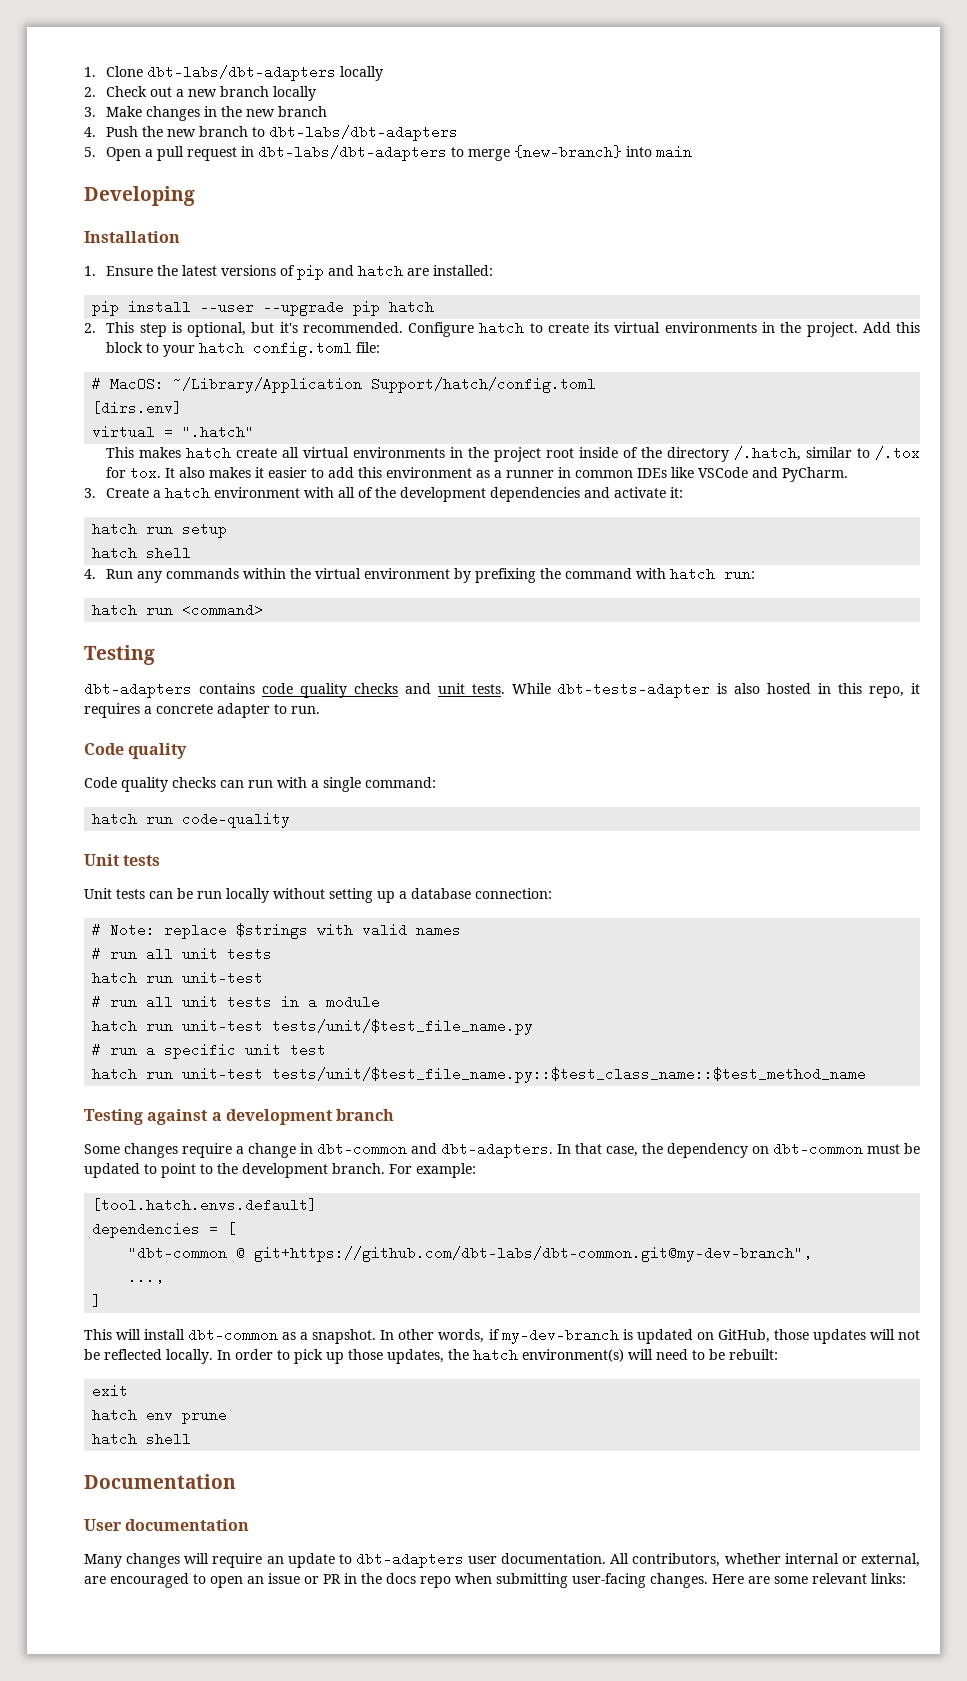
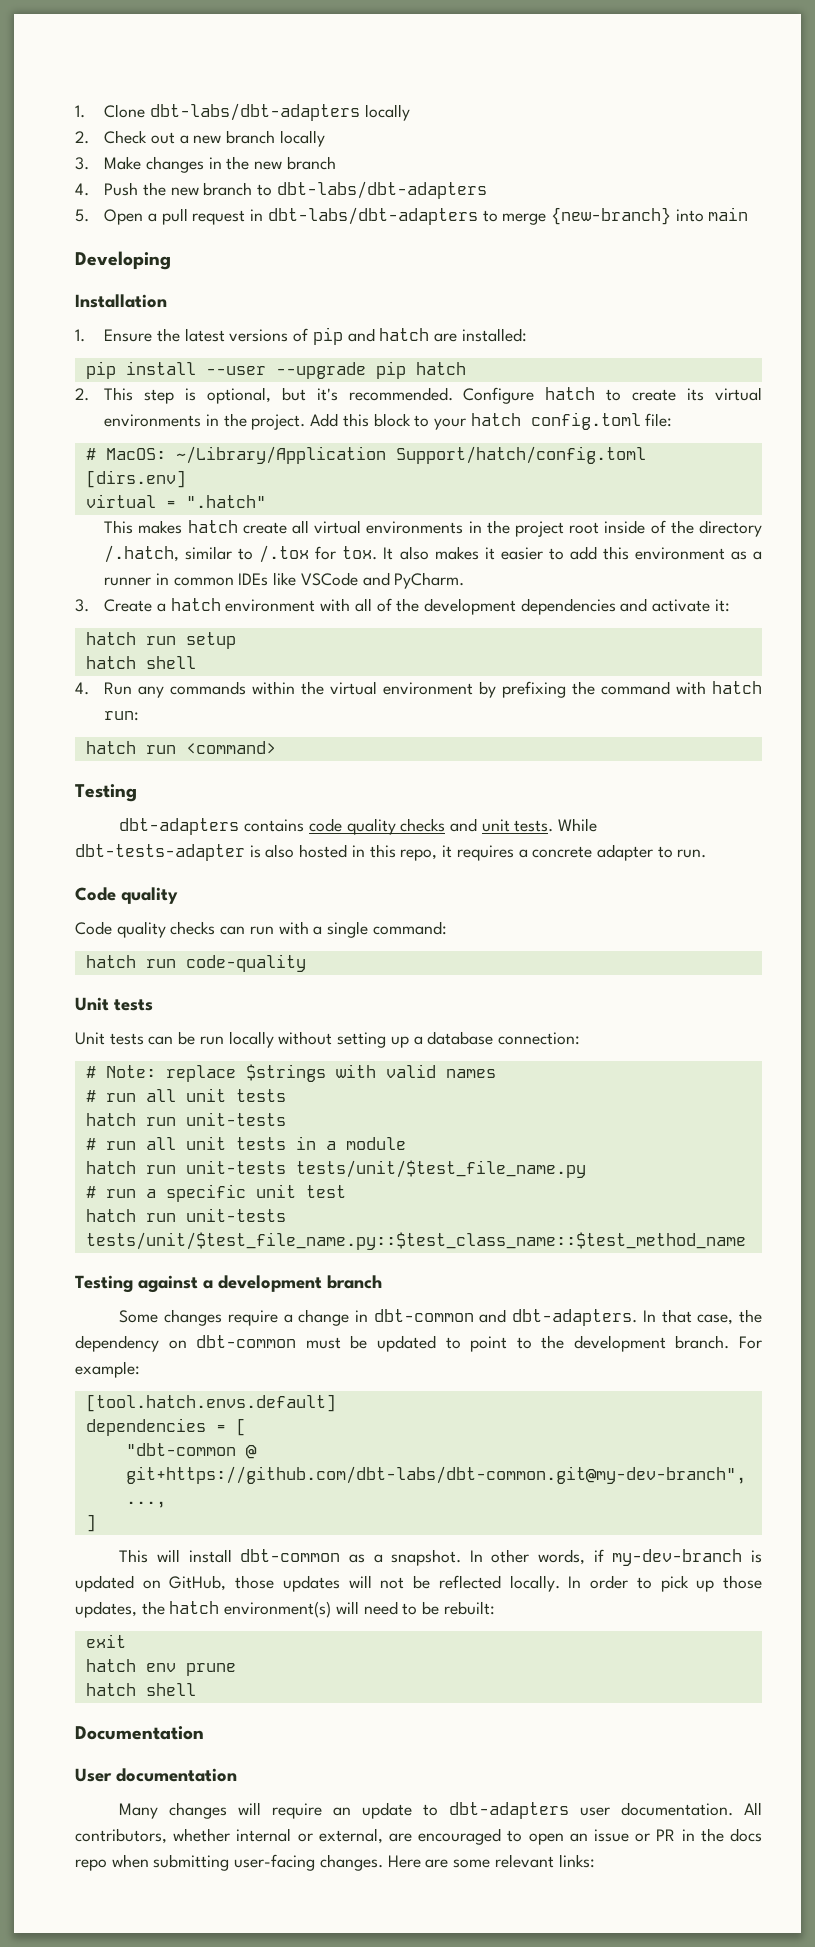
  # Note: replace $strings with valid names
  # run all unit tests
- hatch run unit-test
+ hatch run unit-tests
- hatch run unit-test tests/unit/$test_file_name.py
+ hatch run unit-tests tests/unit/$test_file_name.py
- hatch run unit-test tests/unit/$test_file_name.py::$test_class_name::$test_method_name
+ hatch run unit-tests tests/unit/$test_file_name.py::$test_class_name::$test_method_name

